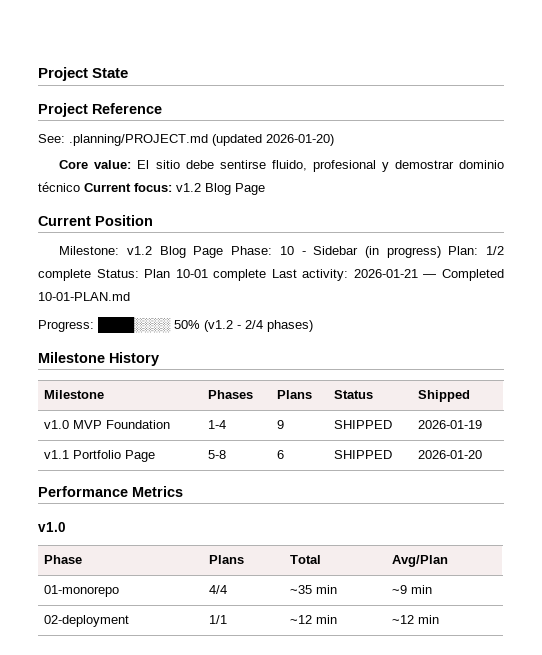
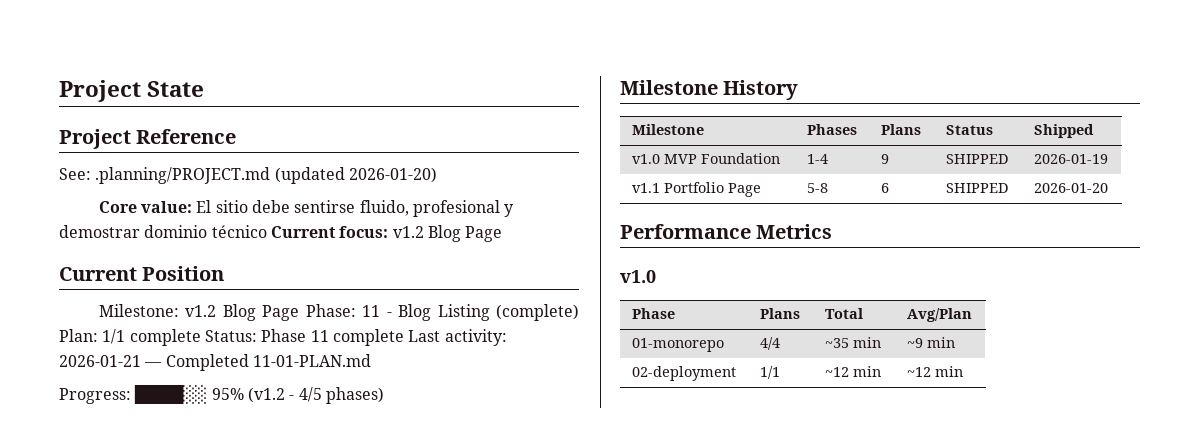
- Milestone: v1.2 Blog Page Phase: 10 - Sidebar (in progress) Plan: 1/2 complete Status: Plan 10-01 complete Last activity: 2026-01-21 — Completed 10-01-PLAN.md
+ Milestone: v1.2 Blog Page Phase: 11 - Blog Listing (complete) Plan: 1/1 complete Status: Phase 11 complete Last activity: 2026-01-21 — Completed 11-01-PLAN.md
- Progress: ████░░░░ 50% (v1.2 - 2/4 phases)
+ Progress: ████░░ 95% (v1.2 - 4/5 phases)

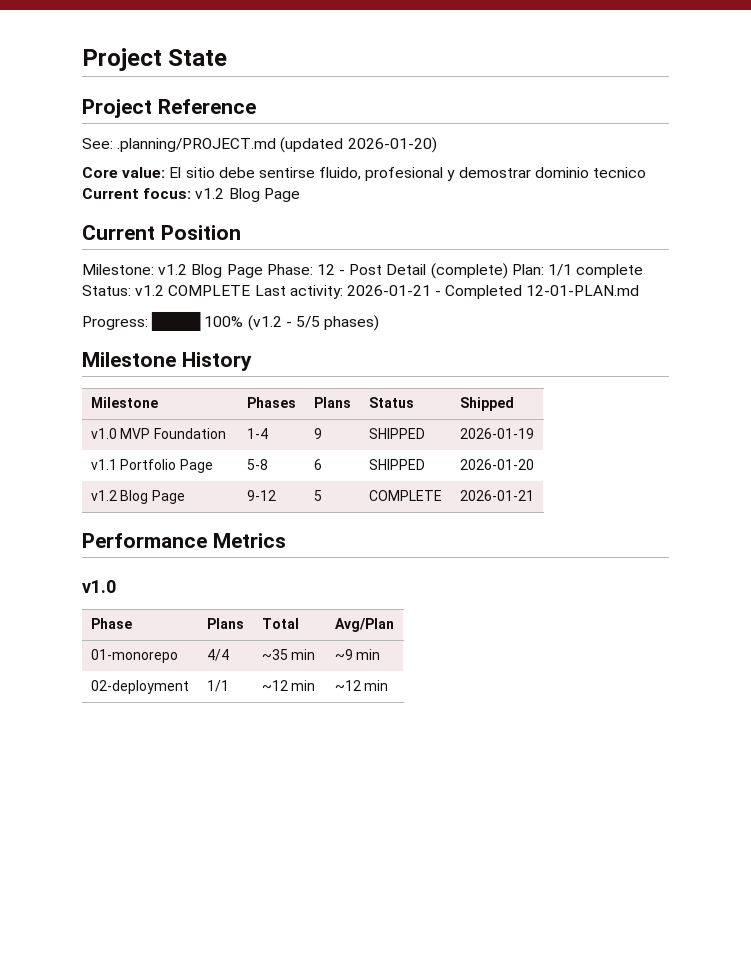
- Core value: El sitio debe sentirse fluido, profesional y demostrar dominio técnico Current focus: v1.2 Blog Page
+ Core value: El sitio debe sentirse fluido, profesional y demostrar dominio tecnico Current focus: v1.2 Blog Page
- Milestone: v1.2 Blog Page Phase: 11 - Blog Listing (complete) Plan: 1/1 complete Status: Phase 11 complete Last activity: 2026-01-21 — Completed 11-01-PLAN.md
+ Milestone: v1.2 Blog Page Phase: 12 - Post Detail (complete) Plan: 1/1 complete Status: v1.2 COMPLETE Last activity: 2026-01-21 - Completed 12-01-PLAN.md
- Progress: ████░░ 95% (v1.2 - 4/5 phases)
+ Progress: ████ 100% (v1.2 - 5/5 phases)
+ v1.2 Blog Page | 9-12 | 5 | COMPLETE | 2026-01-21

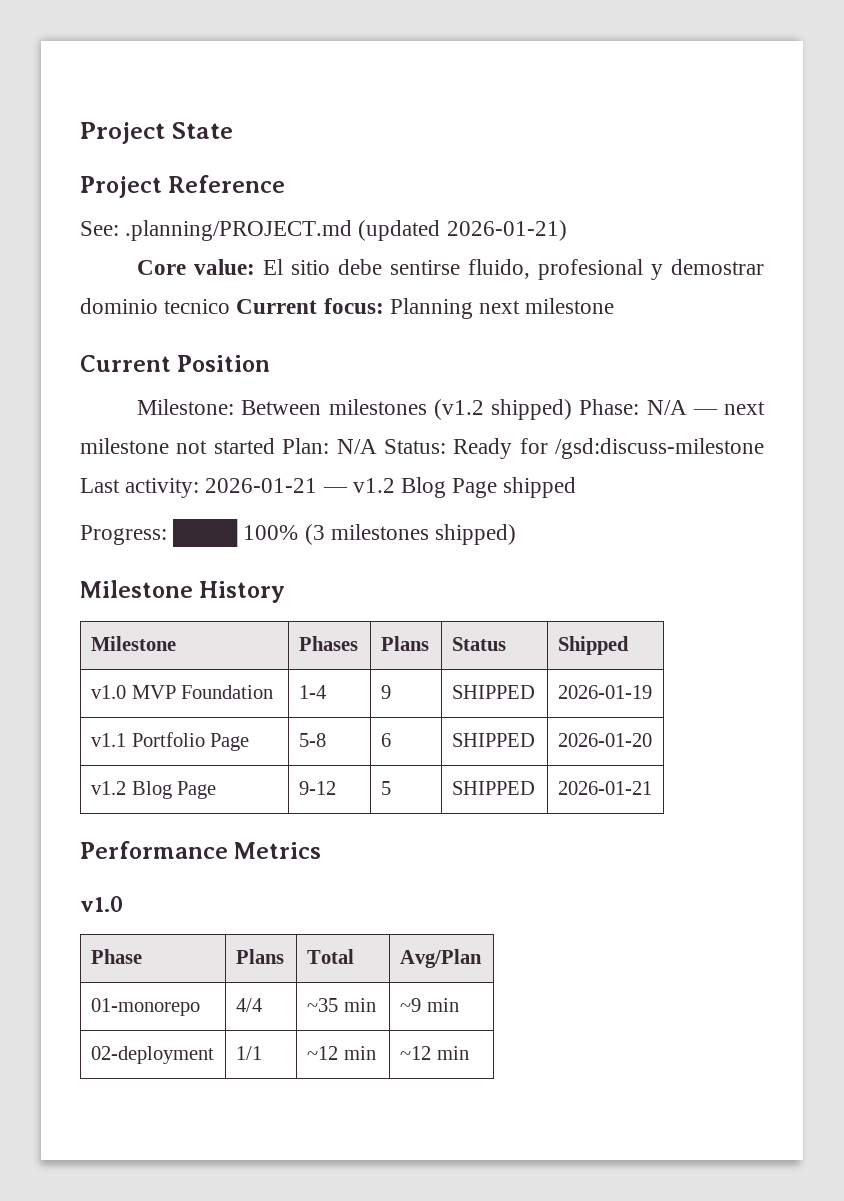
- See: .planning/PROJECT.md (updated 2026-01-20)
+ See: .planning/PROJECT.md (updated 2026-01-21)
- Core value: El sitio debe sentirse fluido, profesional y demostrar dominio tecnico Current focus: v1.2 Blog Page
+ Core value: El sitio debe sentirse fluido, profesional y demostrar dominio tecnico Current focus: Planning next milestone
- Milestone: v1.2 Blog Page Phase: 12 - Post Detail (complete) Plan: 1/1 complete Status: v1.2 COMPLETE Last activity: 2026-01-21 - Completed 12-01-PLAN.md
+ Milestone: Between milestones (v1.2 shipped) Phase: N/A — next milestone not started Plan: N/A Status: Ready for /gsd:discuss-milestone Last activity: 2026-01-21 — v1.2 Blog Page shipped
- Progress: ████ 100% (v1.2 - 5/5 phases)
+ Progress: ████ 100% (3 milestones shipped)
- v1.2 Blog Page | 9-12 | 5 | COMPLETE | 2026-01-21
+ v1.2 Blog Page | 9-12 | 5 | SHIPPED | 2026-01-21

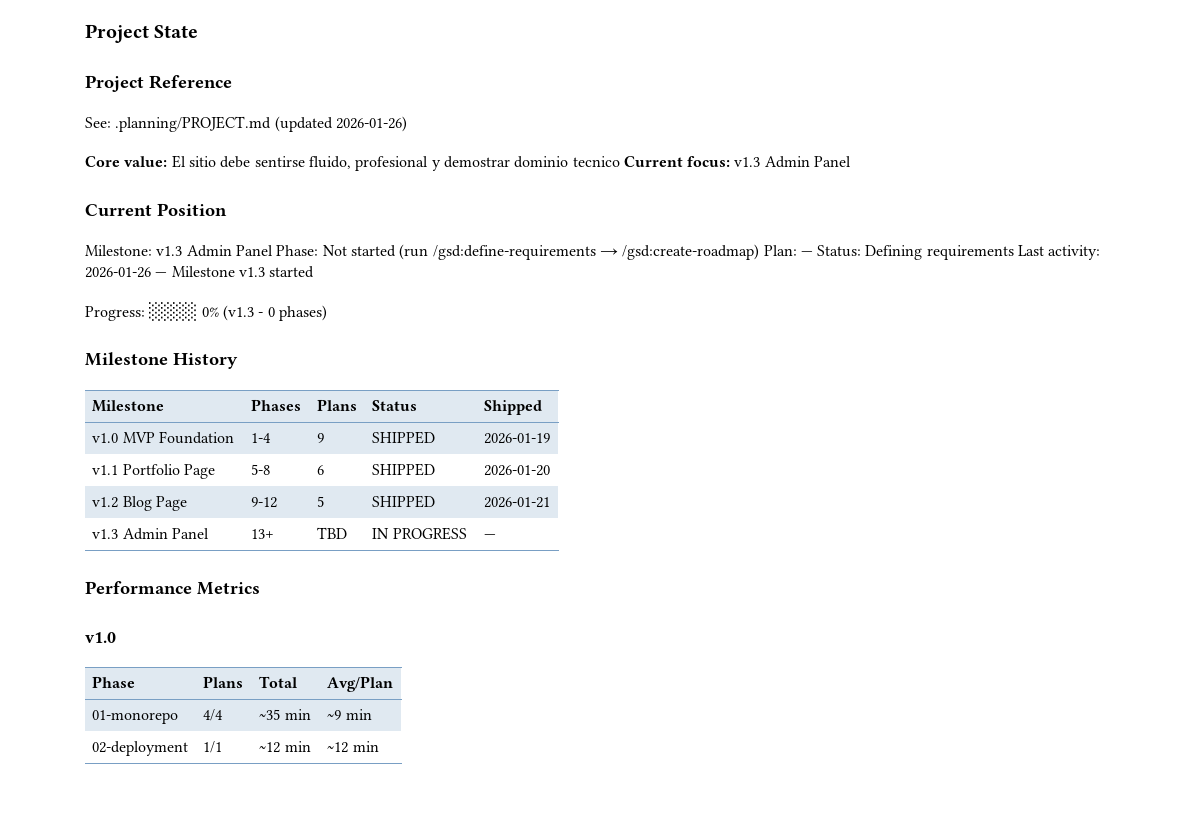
- See: .planning/PROJECT.md (updated 2026-01-21)
+ See: .planning/PROJECT.md (updated 2026-01-26)
- Core value: El sitio debe sentirse fluido, profesional y demostrar dominio tecnico Current focus: Planning next milestone
+ Core value: El sitio debe sentirse fluido, profesional y demostrar dominio tecnico Current focus: v1.3 Admin Panel
- Milestone: Between milestones (v1.2 shipped) Phase: N/A — next milestone not started Plan: N/A Status: Ready for /gsd:discuss-milestone Last activity: 2026-01-21 — v1.2 Blog Page shipped
- Progress: ████ 100% (3 milestones shipped)
+ Milestone: v1.3 Admin Panel Phase: Not started (run /gsd:define-requirements → /gsd:create-roadmap) Plan: — Status: Defining requirements Last activity: 2026-01-26 — Milestone v1.3 started
+ Progress: ░░░░ 0% (v1.3 - 0 phases)
+ v1.3 Admin Panel | 13+ | TBD | IN PROGRESS | —

